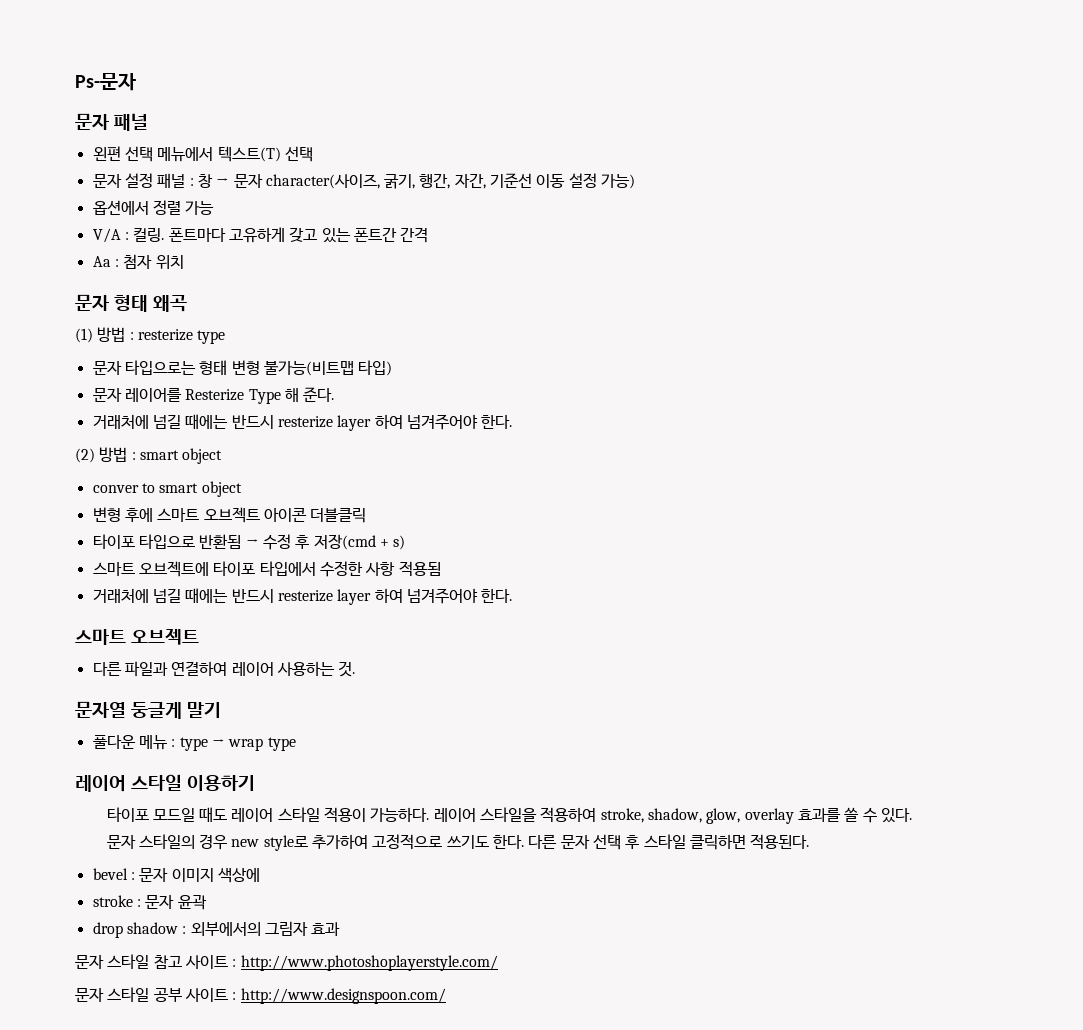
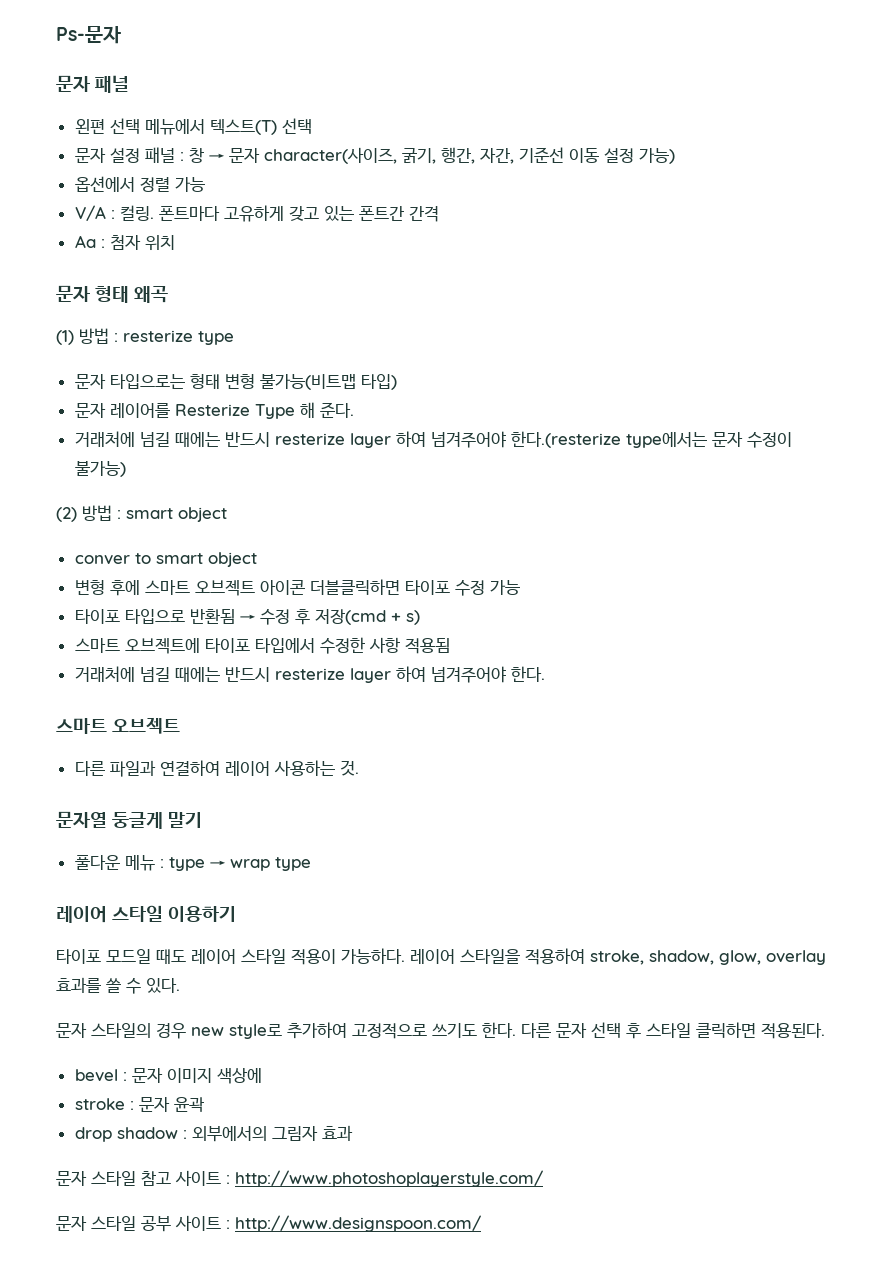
  문자 레이어를 Resterize Type 해 준다.
- 거래처에 넘길 때에는 반드시 resterize layer 하여 넘겨주어야 한다.
+ 거래처에 넘길 때에는 반드시 resterize layer 하여 넘겨주어야 한다.(resterize type에서는 문자 수정이 불가능)
- 변형 후에 스마트 오브젝트 아이콘 더블클릭
+ 변형 후에 스마트 오브젝트 아이콘 더블클릭하면 타이포 수정 가능

